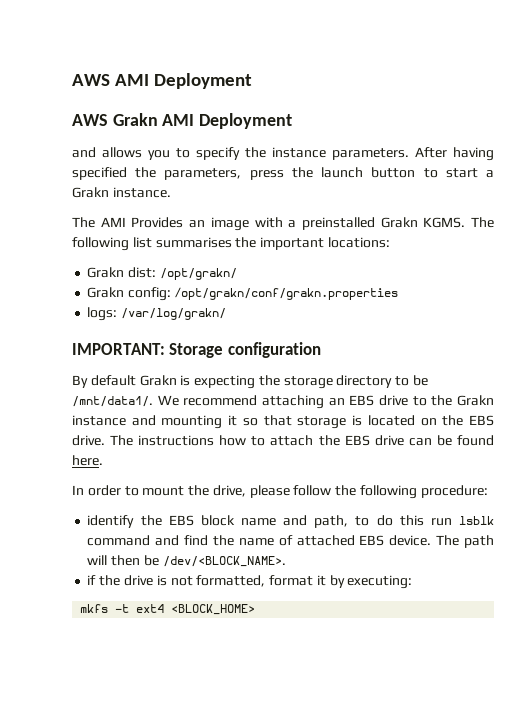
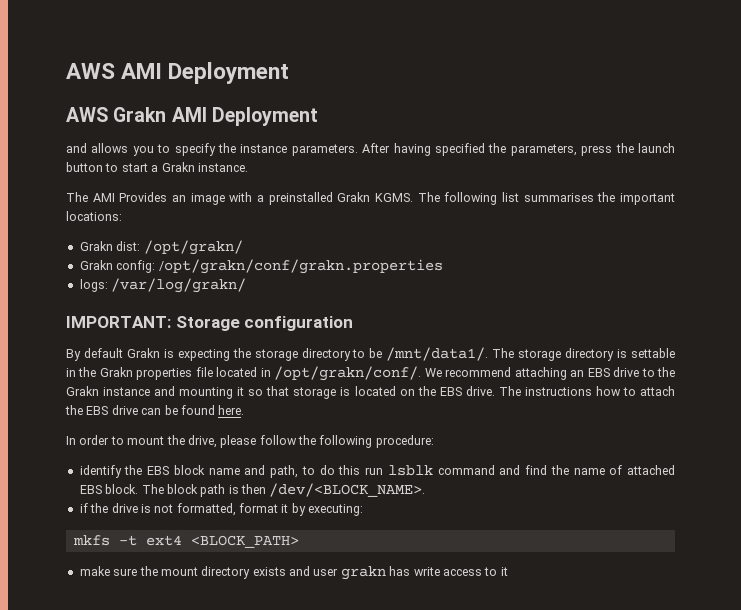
+ The storage directory is settable in the Grakn properties file located in /opt/grakn/conf/.
- identify the EBS block name and path, to do this run lsblk command and find the name of attached EBS device. The path will then be /dev/<BLOCK_NAME>.
+ identify the EBS block name and path, to do this run lsblk command and find the name of attached EBS block. The block path is then /dev/<BLOCK_NAME>.
- mkfs -t ext4 <BLOCK_HOME>
+ mkfs -t ext4 <BLOCK_PATH>
+ make sure the mount directory exists and user grakn has write access to it

